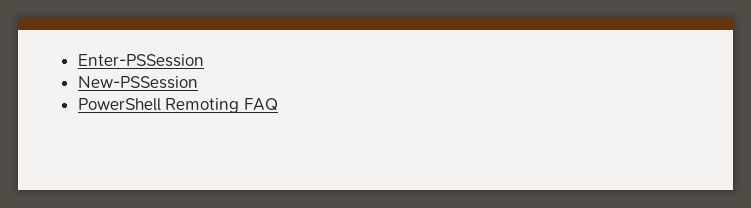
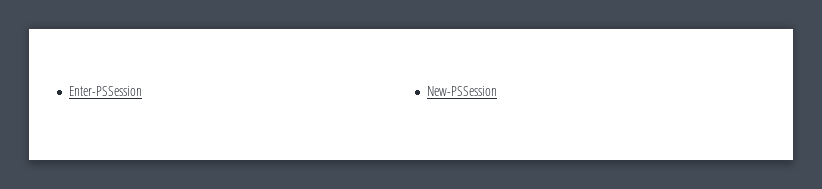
- PowerShell Remoting FAQ

